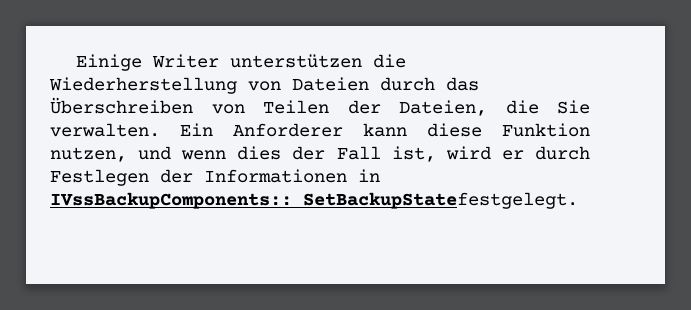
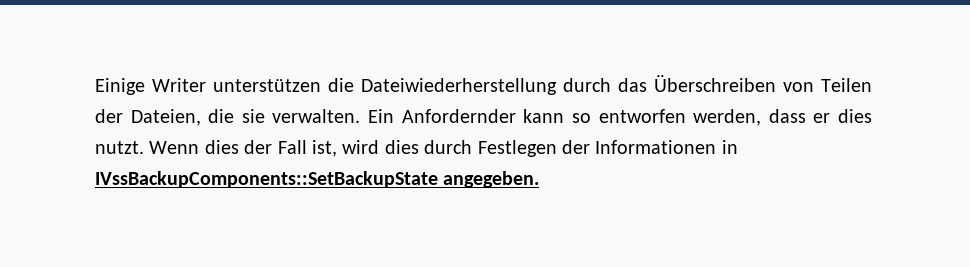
- Einige Writer unterstützen die Wiederherstellung von Dateien durch das Überschreiben von Teilen der Dateien, die Sie verwalten.
+ Einige Writer unterstützen die Dateiwiederherstellung durch das Überschreiben von Teilen der Dateien, die sie verwalten.
- Ein Anforderer kann diese Funktion nutzen, und wenn dies der Fall ist, wird er durch Festlegen der Informationen in IVssBackupComponents:: SetBackupStatefestgelegt.
+ Ein Anfordernder kann so entworfen werden, dass er dies nutzt. Wenn dies der Fall ist, wird dies durch Festlegen der Informationen in IVssBackupComponents::SetBackupState angegeben.

